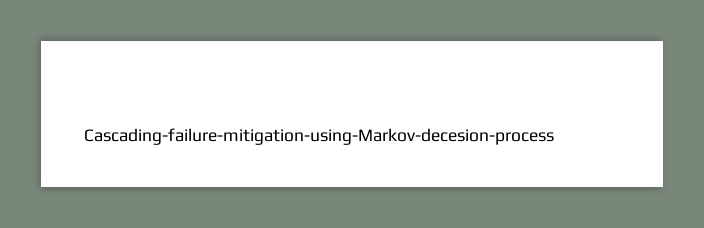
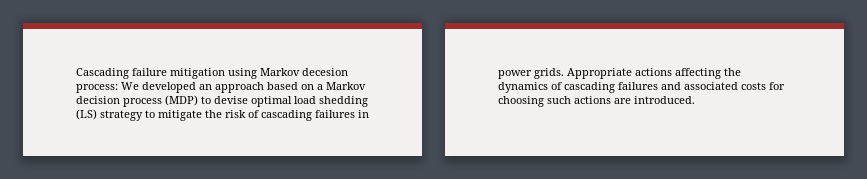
- Cascading-failure-mitigation-using-Markov-decesion-process
+ Cascading failure mitigation using Markov decesion process: We developed an approach based on a Markov decision process (MDP) to devise optimal load shedding (LS) strategy to mitigate the risk of cascading failures in power grids. Appropriate actions affecting the dynamics of cascading failures and associated costs for choosing such actions are introduced.

